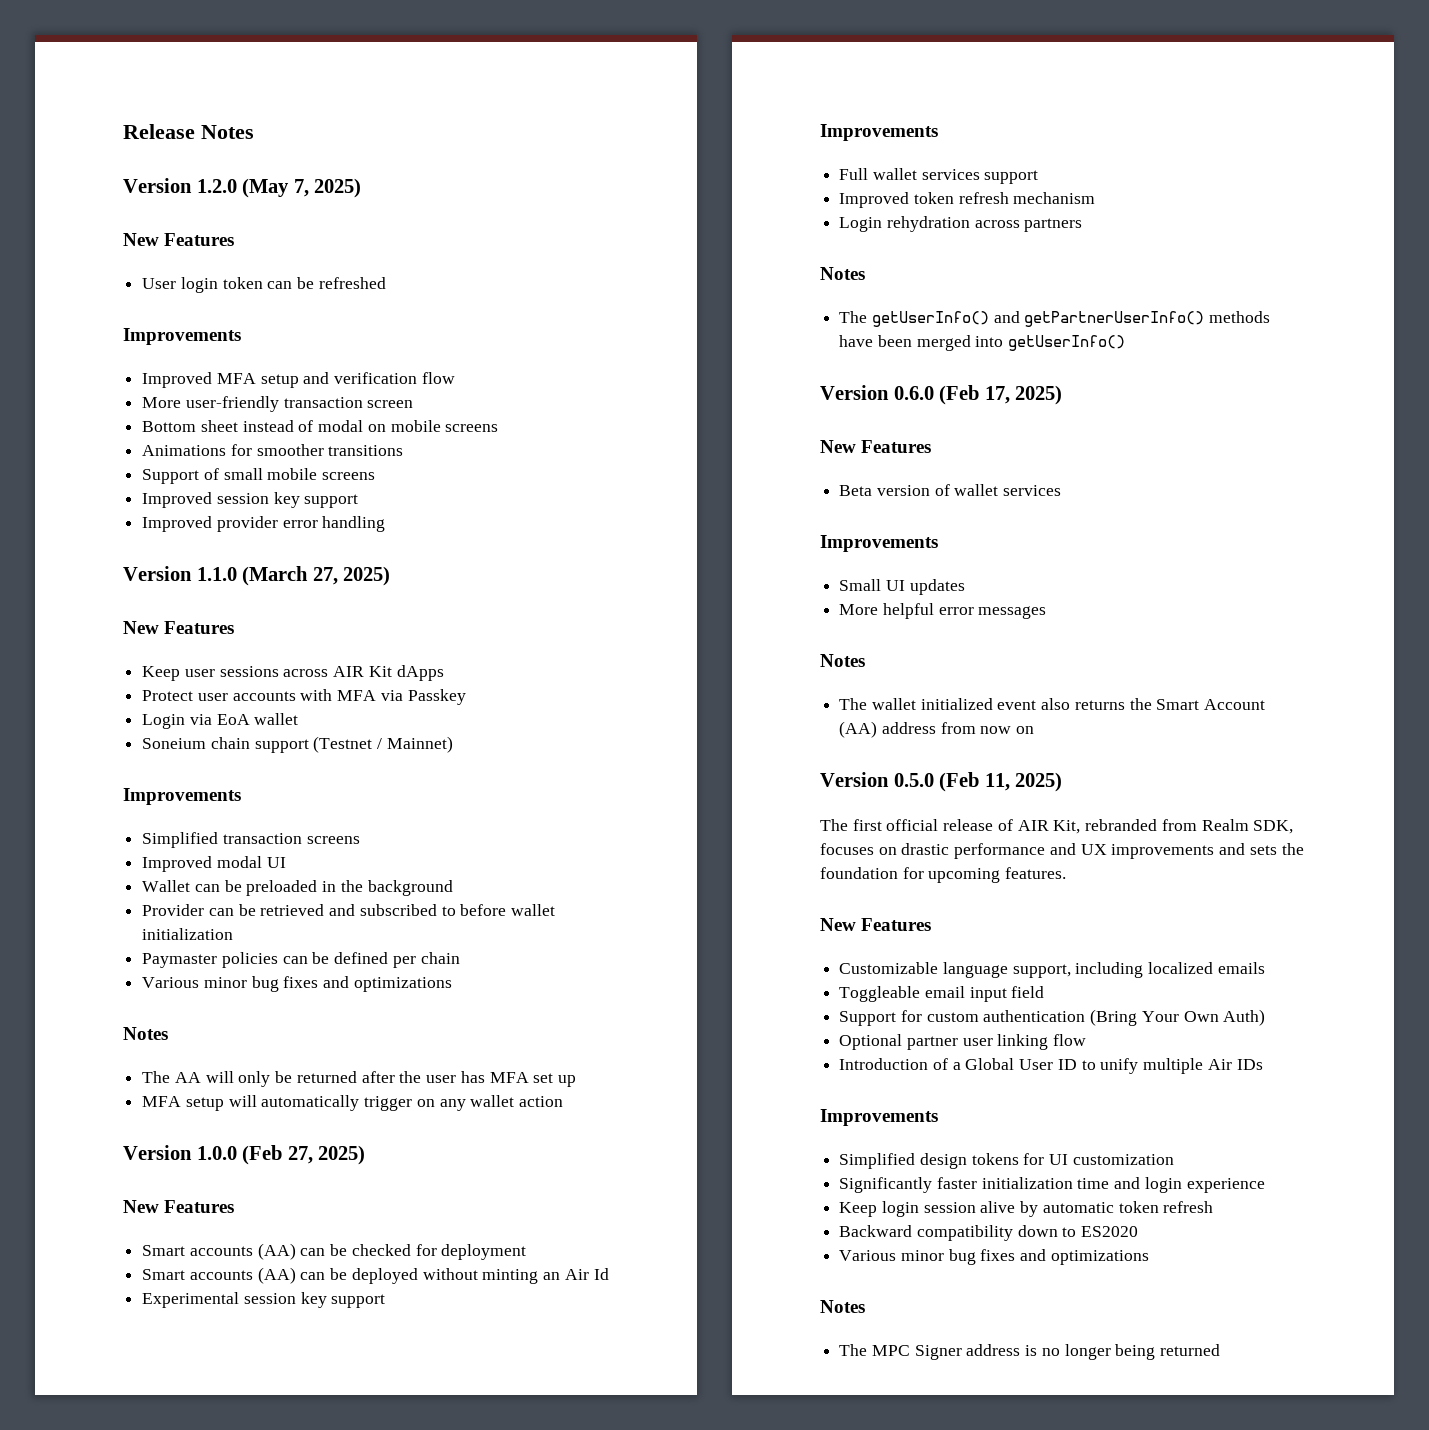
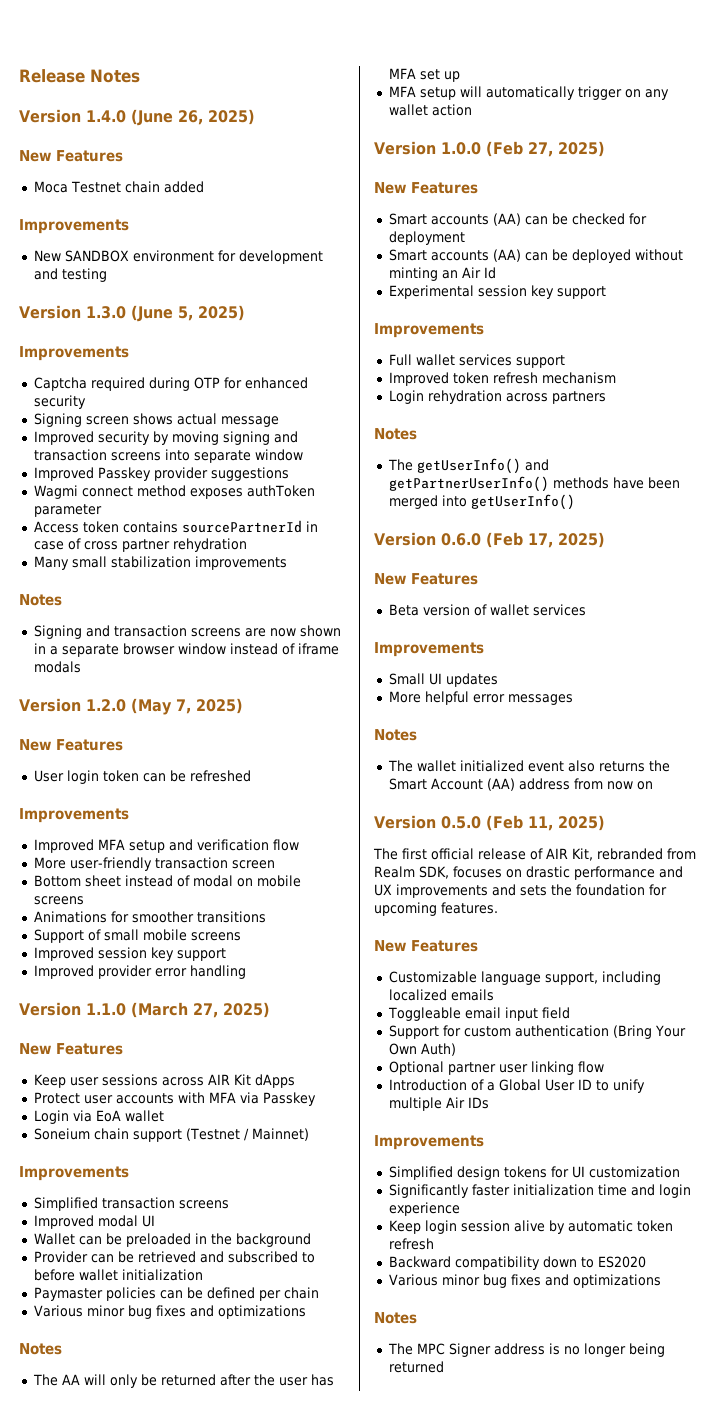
+ Version 1.4.0 (June 26, 2025)
+ New Features
+ Moca Testnet chain added
+ Improvements
+ New SANDBOX environment for development and testing
+ Version 1.3.0 (June 5, 2025)
+ Improvements
+ Captcha required during OTP for enhanced security
+ Signing screen shows actual message
+ Improved security by moving signing and transaction screens into separate window
+ Improved Passkey provider suggestions
+ Wagmi connect method exposes authToken parameter
+ Access token contains sourcePartnerId in case of cross partner rehydration
+ Many small stabilization improvements
+ Notes
+ Signing and transaction screens are now shown in a separate browser window instead of iframe modals

